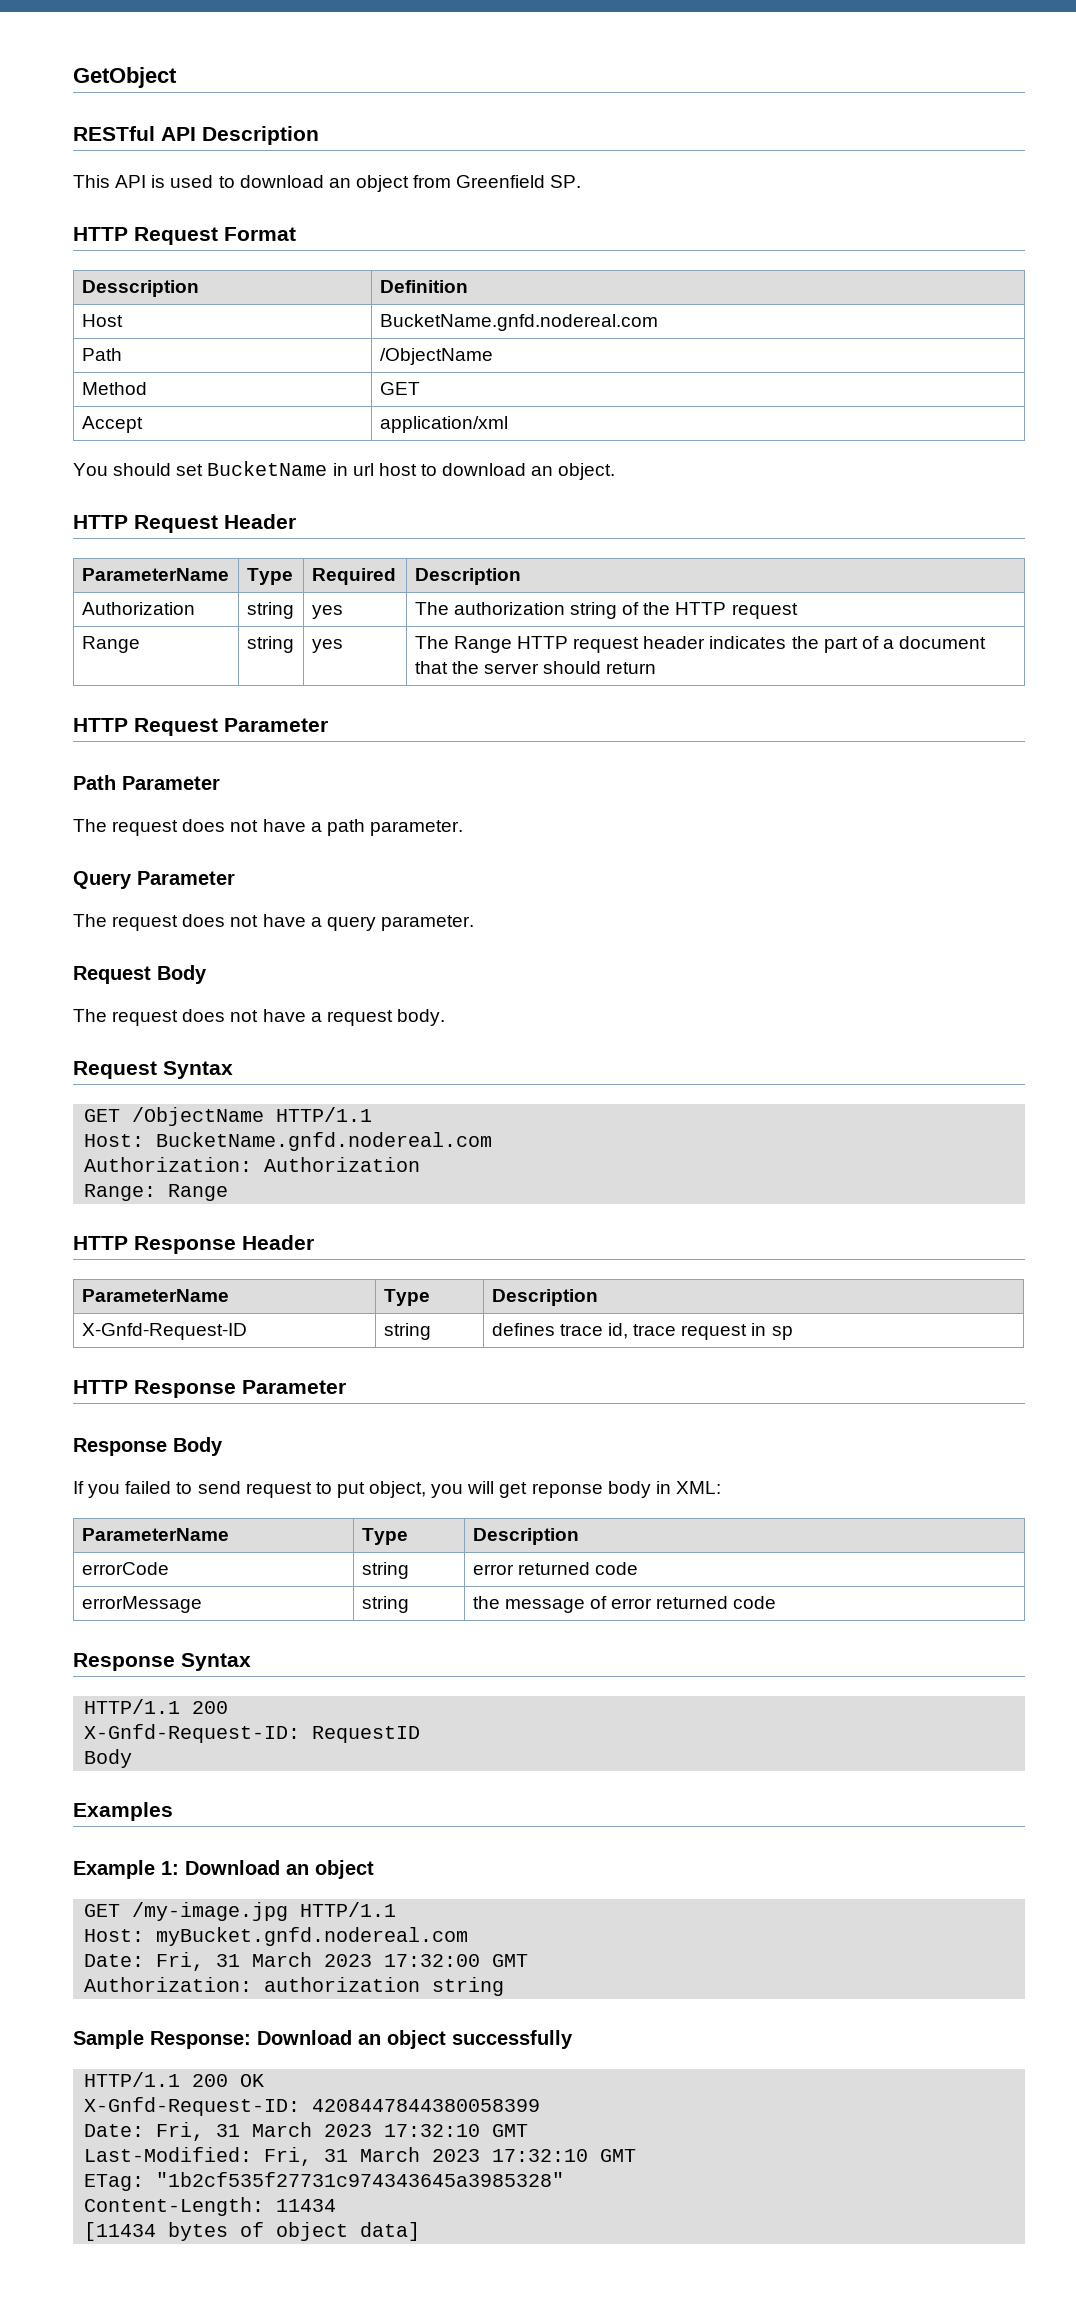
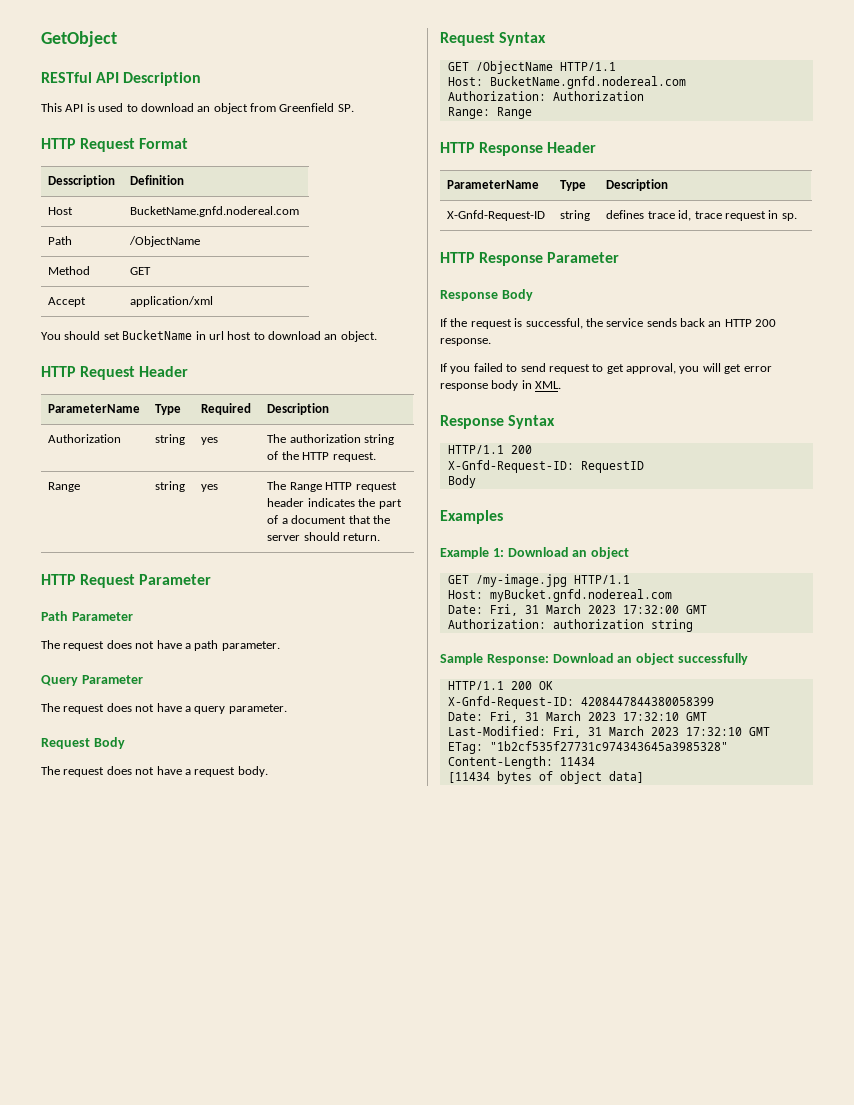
- Authorization | string | yes | The authorization string of the HTTP request
+ Authorization | string | yes | The authorization string of the HTTP request.
- Range | string | yes | The Range HTTP request header indicates the part of a document that the server should return
+ Range | string | yes | The Range HTTP request header indicates the part of a document that the server should return.
- X-Gnfd-Request-ID | string | defines trace id, trace request in sp
+ X-Gnfd-Request-ID | string | defines trace id, trace request in sp.
+ If the request is successful, the service sends back an HTTP 200 response.
- If you failed to send request to put object, you will get reponse body in XML:
- ParameterName | Type | Description
- errorCode | string | error returned code
- errorMessage | string | the message of error returned code
+ If you failed to send request to get approval, you will get error response body in XML.

